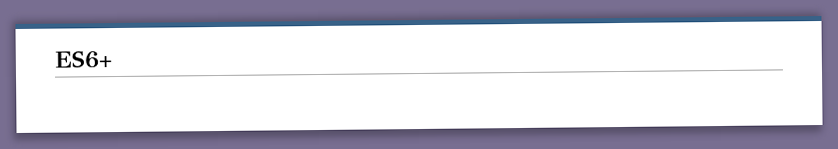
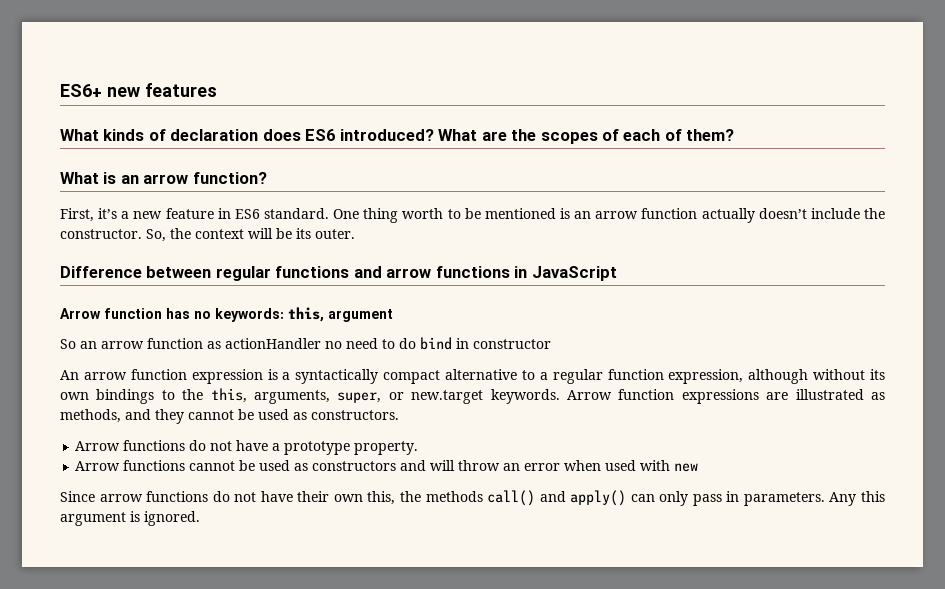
- ES6+
+ ES6+ new features
+ What kinds of declaration does ES6 introduced? What are the scopes of each of them?
+ What is an arrow function?
+ First, it’s a new feature in ES6 standard. One thing worth to be mentioned is an arrow function actually doesn’t include the constructor. So, the context will be its outer.
+ Difference between regular functions and arrow functions in JavaScript
+ Arrow function has no keywords: this, argument
+ So an arrow function as actionHandler no need to do bind in constructor
+ An arrow function expression is a syntactically compact alternative to a regular function expression, although without its own bindings to the this, arguments, super, or new.target keywords. Arrow function expressions are illustrated as methods, and they cannot be used as constructors.
+ Arrow functions do not have a prototype property.
+ Arrow functions cannot be used as constructors and will throw an error when used with new
+ Since arrow functions do not have their own this, the methods call() and apply() can only pass in parameters. Any this argument is ignored.

